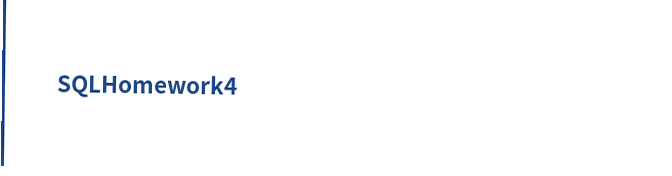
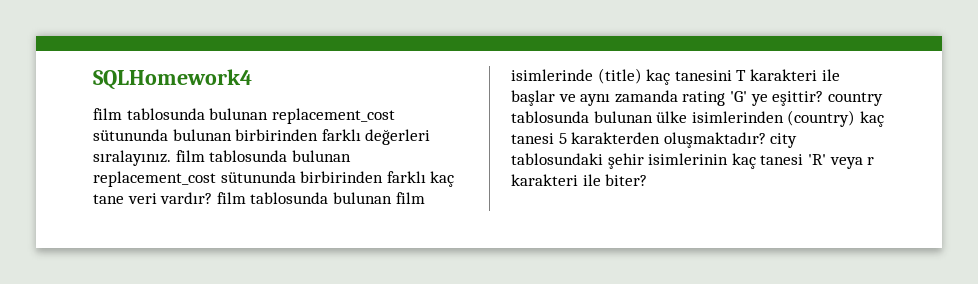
+ film tablosunda bulunan replacement_cost sütununda bulunan birbirinden farklı değerleri sıralayınız. film tablosunda bulunan replacement_cost sütununda birbirinden farklı kaç tane veri vardır? film tablosunda bulunan film isimlerinde (title) kaç tanesini T karakteri ile başlar ve aynı zamanda rating 'G' ye eşittir? country tablosunda bulunan ülke isimlerinden (country) kaç tanesi 5 karakterden oluşmaktadır? city tablosundaki şehir isimlerinin kaç tanesi 'R' veya r karakteri ile biter?

